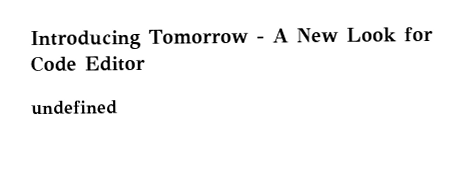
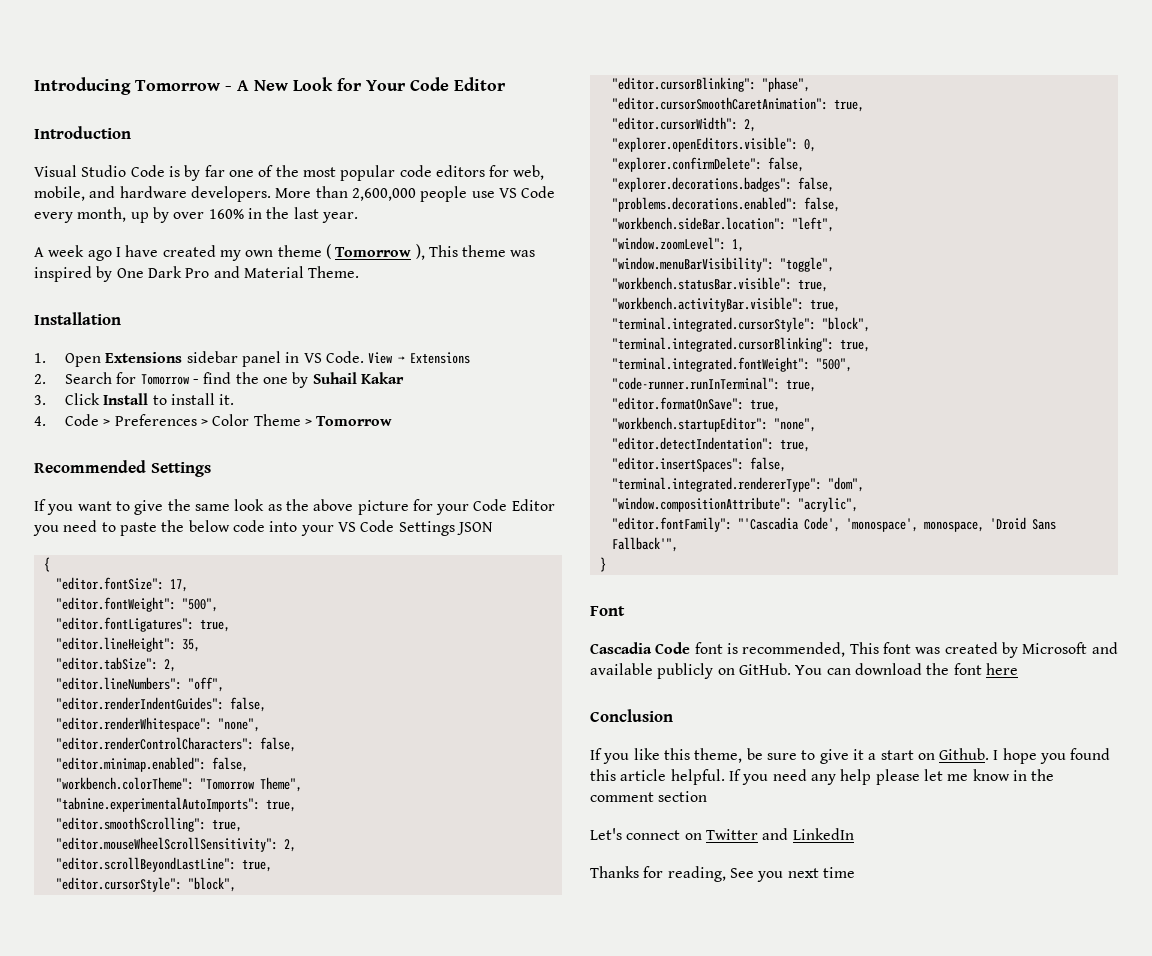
- Introducing Tomorrow - A New Look for Code Editor
+ Introducing Tomorrow - A New Look for Your Code Editor
- undefined
+ Introduction
+ Visual Studio Code is by far one of the most popular code editors for web, mobile, and hardware developers. More than 2,600,000 people use VS Code every month, up by over 160% in the last year.
+ A week ago I have created my own theme ( Tomorrow ), This theme was inspired by One Dark Pro and Material Theme.
+ Installation
+ 1. Open Extensions sidebar panel in VS Code. View → Extensions
+ 2. Search for Tomorrow - find the one by Suhail Kakar
+ 3. Click Install to install it.
+ 4. Code > Preferences > Color Theme > Tomorrow
+ Recommended Settings
+ If you want to give the same look as the above picture for your Code Editor you need to paste the below code into your VS Code Settings JSON
+ {
+ "editor.fontSize": 17,
+ "editor.fontWeight": "500",
+ "editor.fontLigatures": true,
+ "editor.lineHeight": 35,
+ "editor.tabSize": 2,
+ "editor.lineNumbers": "off",
+ "editor.renderIndentGuides": false,
+ "editor.renderWhitespace": "none",
+ "editor.renderControlCharacters": false,
+ "editor.minimap.enabled": false,
+ "workbench.colorTheme": "Tomorrow Theme",
+ "tabnine.experimentalAutoImports": true,
+ "editor.smoothScrolling": true,
+ "editor.mouseWheelScrollSensitivity": 2,
+ "editor.scrollBeyondLastLine": true,
+ "editor.cursorStyle": "block",
+ "editor.cursorBlinking": "phase",
+ "editor.cursorSmoothCaretAnimation": true,
+ "editor.cursorWidth": 2,
+ "explorer.openEditors.visible": 0,
+ "explorer.confirmDelete": false,
+ "explorer.decorations.badges": false,
+ "problems.decorations.enabled": false,
+ "workbench.sideBar.location": "left",
+ "window.zoomLevel": 1,
+ "window.menuBarVisibility": "toggle",
+ "workbench.statusBar.visible": true,
+ "workbench.activityBar.visible": true,
+ "terminal.integrated.cursorStyle": "block",
+ "terminal.integrated.cursorBlinking": true,
+ "terminal.integrated.fontWeight": "500",
+ "code-runner.runInTerminal": true,
+ "editor.formatOnSave": true,
+ "workbench.startupEditor": "none",
+ "editor.detectIndentation": true,
+ "editor.insertSpaces": false,
+ "terminal.integrated.rendererType": "dom",
+ "window.compositionAttribute": "acrylic",
+ "editor.fontFamily": "'Cascadia Code', 'monospace', monospace, 'Droid Sans Fallback'",
+ }
+ Font
+ Cascadia Code font is recommended, This font was created by Microsoft and available publicly on GitHub. You can download the font here
+ Conclusion
+ If you like this theme, be sure to give it a start on Github. I hope you found this article helpful. If you need any help please let me know in the comment section
+ Let's connect on Twitter and LinkedIn
+ Thanks for reading, See you next time

